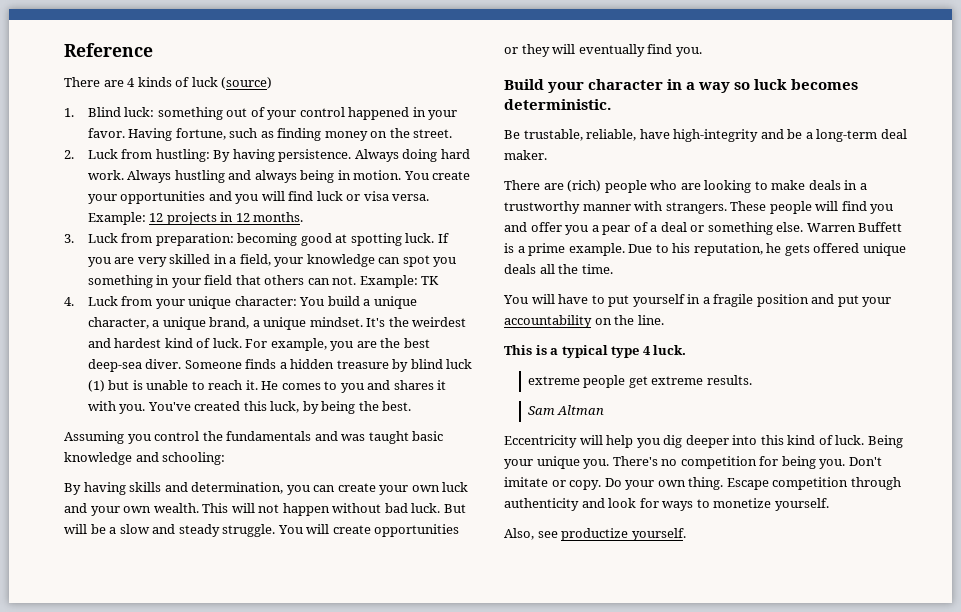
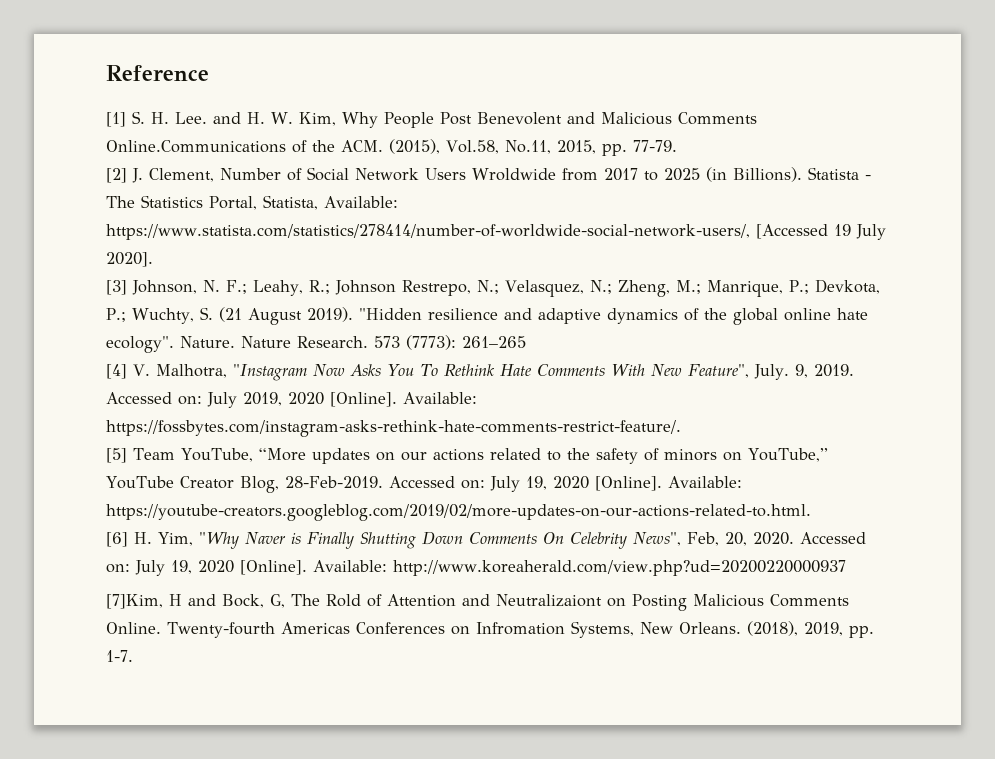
- There are 4 kinds of luck (source)
- 1. Blind luck: something out of your control happened in your favor. Having fortune, such as finding money on the street.
- 2. Luck from hustling: By having persistence. Always doing hard work. Always hustling and always being in motion. You create your opportunities and you will find luck or visa versa. Example: 12 projects in 12 months.
- 3. Luck from preparation: becoming good at spotting luck. If you are very skilled in a field, your knowledge can spot you something in your field that others can not. Example: TK
- 4. Luck from your unique character: You build a unique character, a unique brand, a unique mindset. It's the weirdest and hardest kind of luck. For example, you are the best deep-sea diver. Someone finds a hidden treasure by blind luck (1) but is unable to reach it. He comes to you and shares it with you. You've created this luck, by being the best.
- Assuming you control the fundamentals and was taught basic knowledge and schooling:
- By having skills and determination, you can create your own luck and your own wealth. This will not happen without bad luck. But will be a slow and steady struggle. You will create opportunities or they will eventually find you.
- Build your character in a way so luck becomes deterministic.
- Be trustable, reliable, have high-integrity and be a long-term deal maker.
- There are (rich) people who are looking to make deals in a trustworthy manner with strangers. These people will find you and offer you a pear of a deal or something else. Warren Buffett is a prime example. Due to his reputation, he gets offered unique deals all the time.
- You will have to put yourself in a fragile position and put your accountability on the line.
- This is a typical type 4 luck.
- extreme people get extreme results.
- Sam Altman
- Eccentricity will help you dig deeper into this kind of luck. Being your unique you. There's no competition for being you. Don't imitate or copy. Do your own thing. Escape competition through authenticity and look for ways to monetize yourself.
- Also, see productize yourself.
+ [1] S. H. Lee. and H. W. Kim, Why People Post Benevolent and Malicious Comments Online.Communications of the ACM. (2015), Vol.58, No.11, 2015, pp. 77-79.
+ [2] J. Clement, Number of Social Network Users Wroldwide from 2017 to 2025 (in Billions). Statista - The Statistics Portal, Statista, Available: https://www.statista.com/statistics/278414/number-of-worldwide-social-network-users/, [Accessed 19 July 2020].
+ [3] Johnson, N. F.; Leahy, R.; Johnson Restrepo, N.; Velasquez, N.; Zheng, M.; Manrique, P.; Devkota, P.; Wuchty, S. (21 August 2019). "Hidden resilience and adaptive dynamics of the global online hate ecology". Nature. Nature Research. 573 (7773): 261–265
+ [4] V. Malhotra, "Instagram Now Asks You To Rethink Hate Comments With New Feature", July. 9, 2019. Accessed on: July 2019, 2020 [Online]. Available: https://fossbytes.com/instagram-asks-rethink-hate-comments-restrict-feature/.
+ [5] Team YouTube, “More updates on our actions related to the safety of minors on YouTube,” YouTube Creator Blog, 28-Feb-2019. Accessed on: July 19, 2020 [Online]. Available: https://youtube-creators.googleblog.com/2019/02/more-updates-on-our-actions-related-to.html.
+ [6] H. Yim, "Why Naver is Finally Shutting Down Comments On Celebrity News", Feb, 20, 2020. Accessed on: July 19, 2020 [Online]. Available: http://www.koreaherald.com/view.php?ud=20200220000937
+ [7]Kim, H and Bock, G, The Rold of Attention and Neutralizaiont on Posting Malicious Comments Online. Twenty-fourth Americas Conferences on Infromation Systems, New Orleans. (2018), 2019, pp. 1-7.

